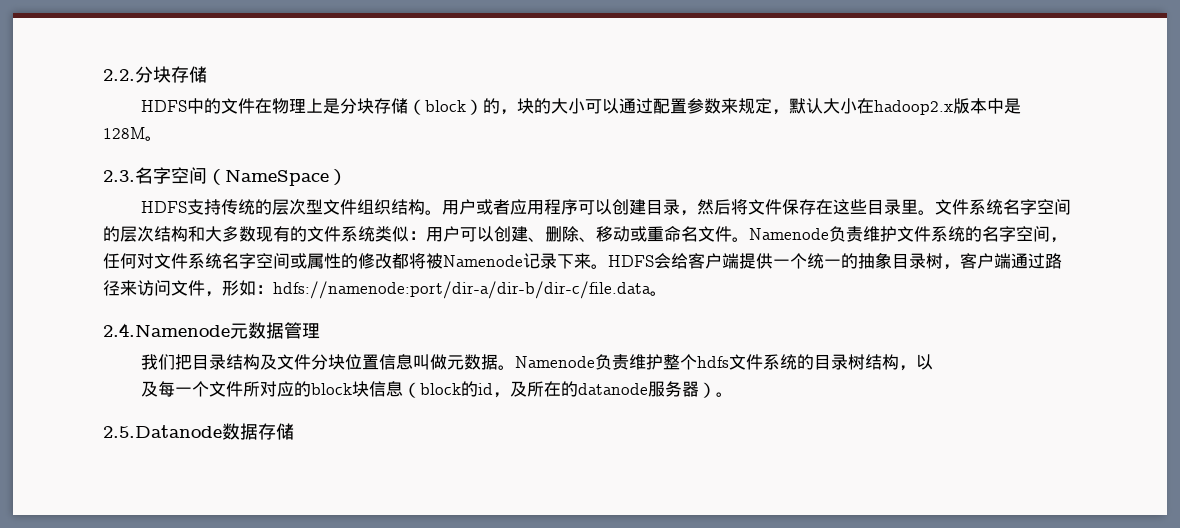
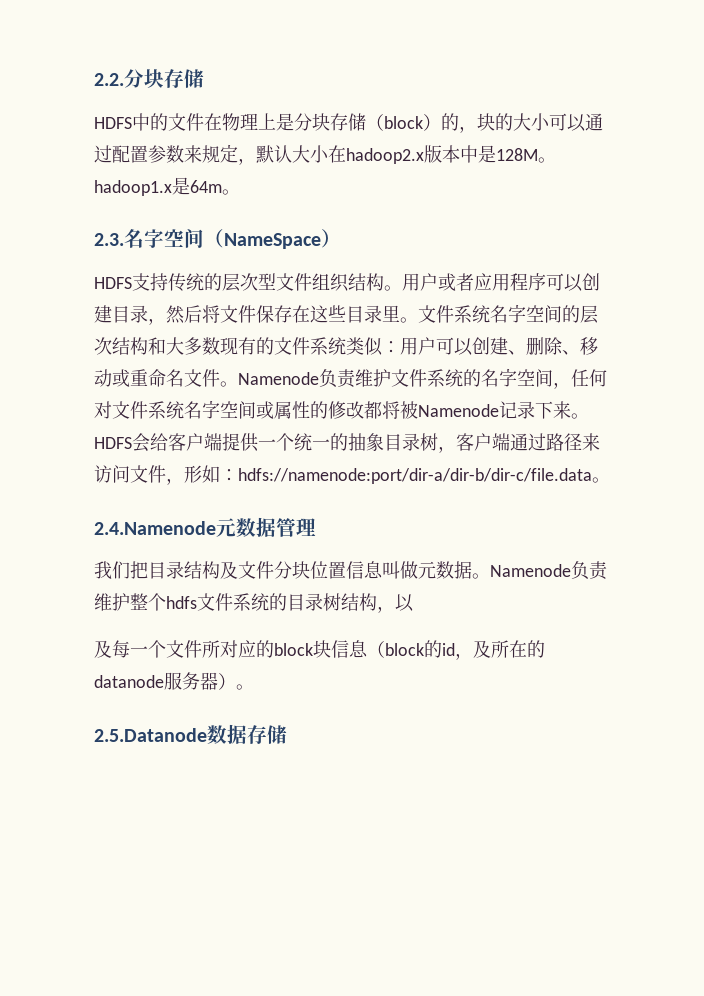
- HDFS中的文件在物理上是分块存储（block）的，块的大小可以通过配置参数来规定，默认大小在hadoop2.x版本中是128M。
+ HDFS中的文件在物理上是分块存储（block）的，块的大小可以通过配置参数来规定，默认大小在hadoop2.x版本中是128M。hadoop1.x是64m。

